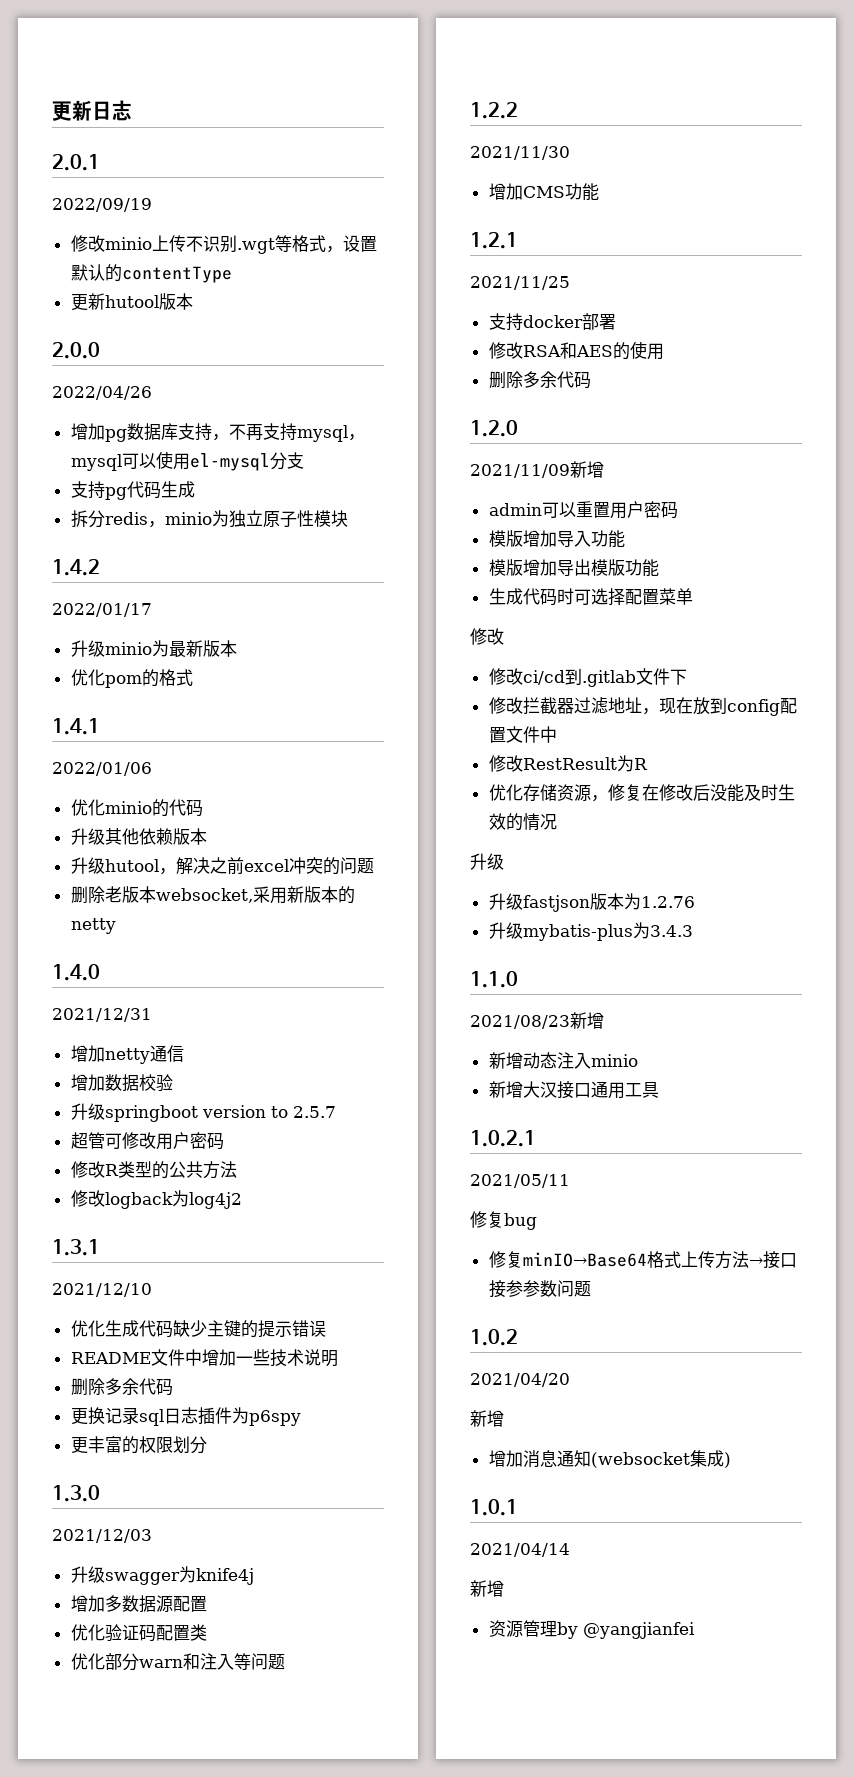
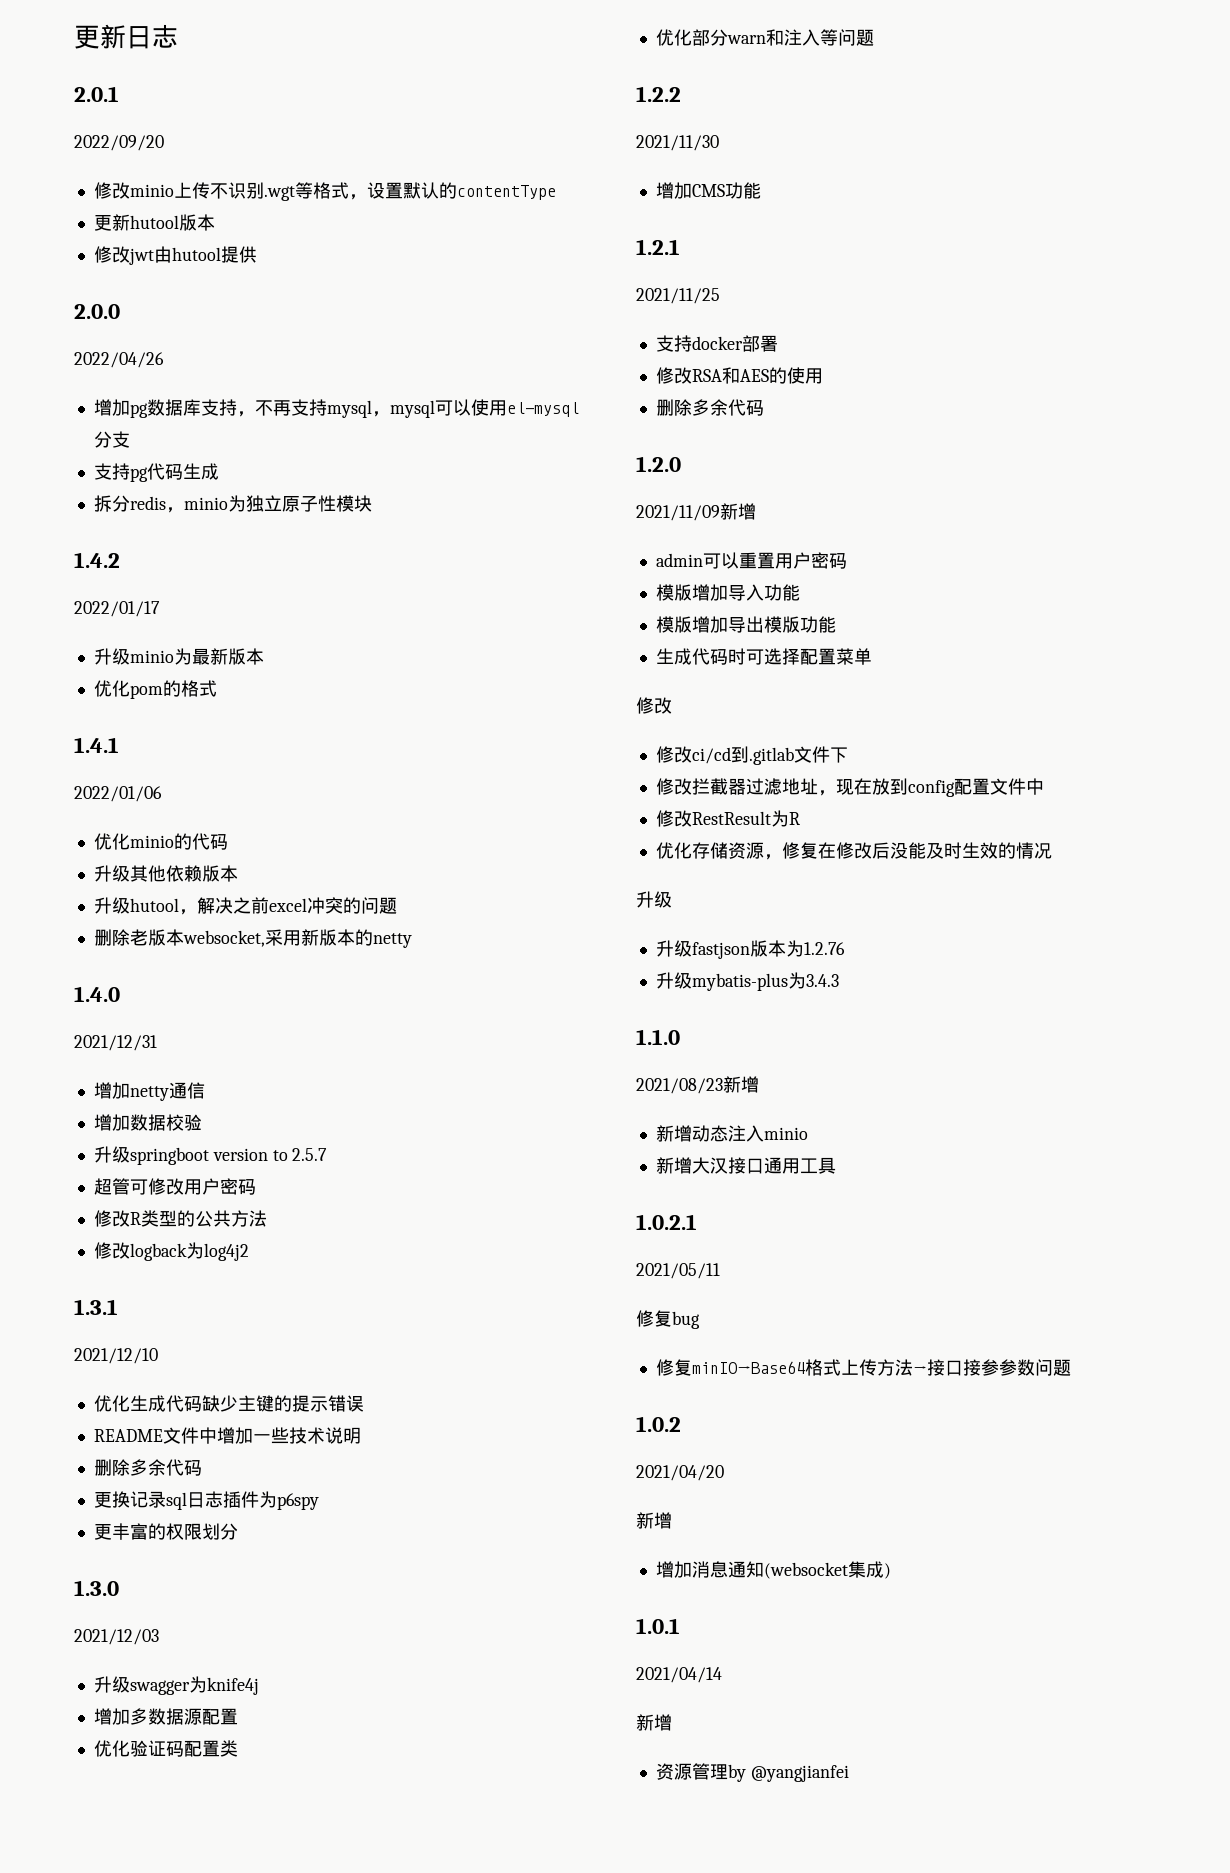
- 2022/09/19
+ 2022/09/20
+ 修改jwt由hutool提供

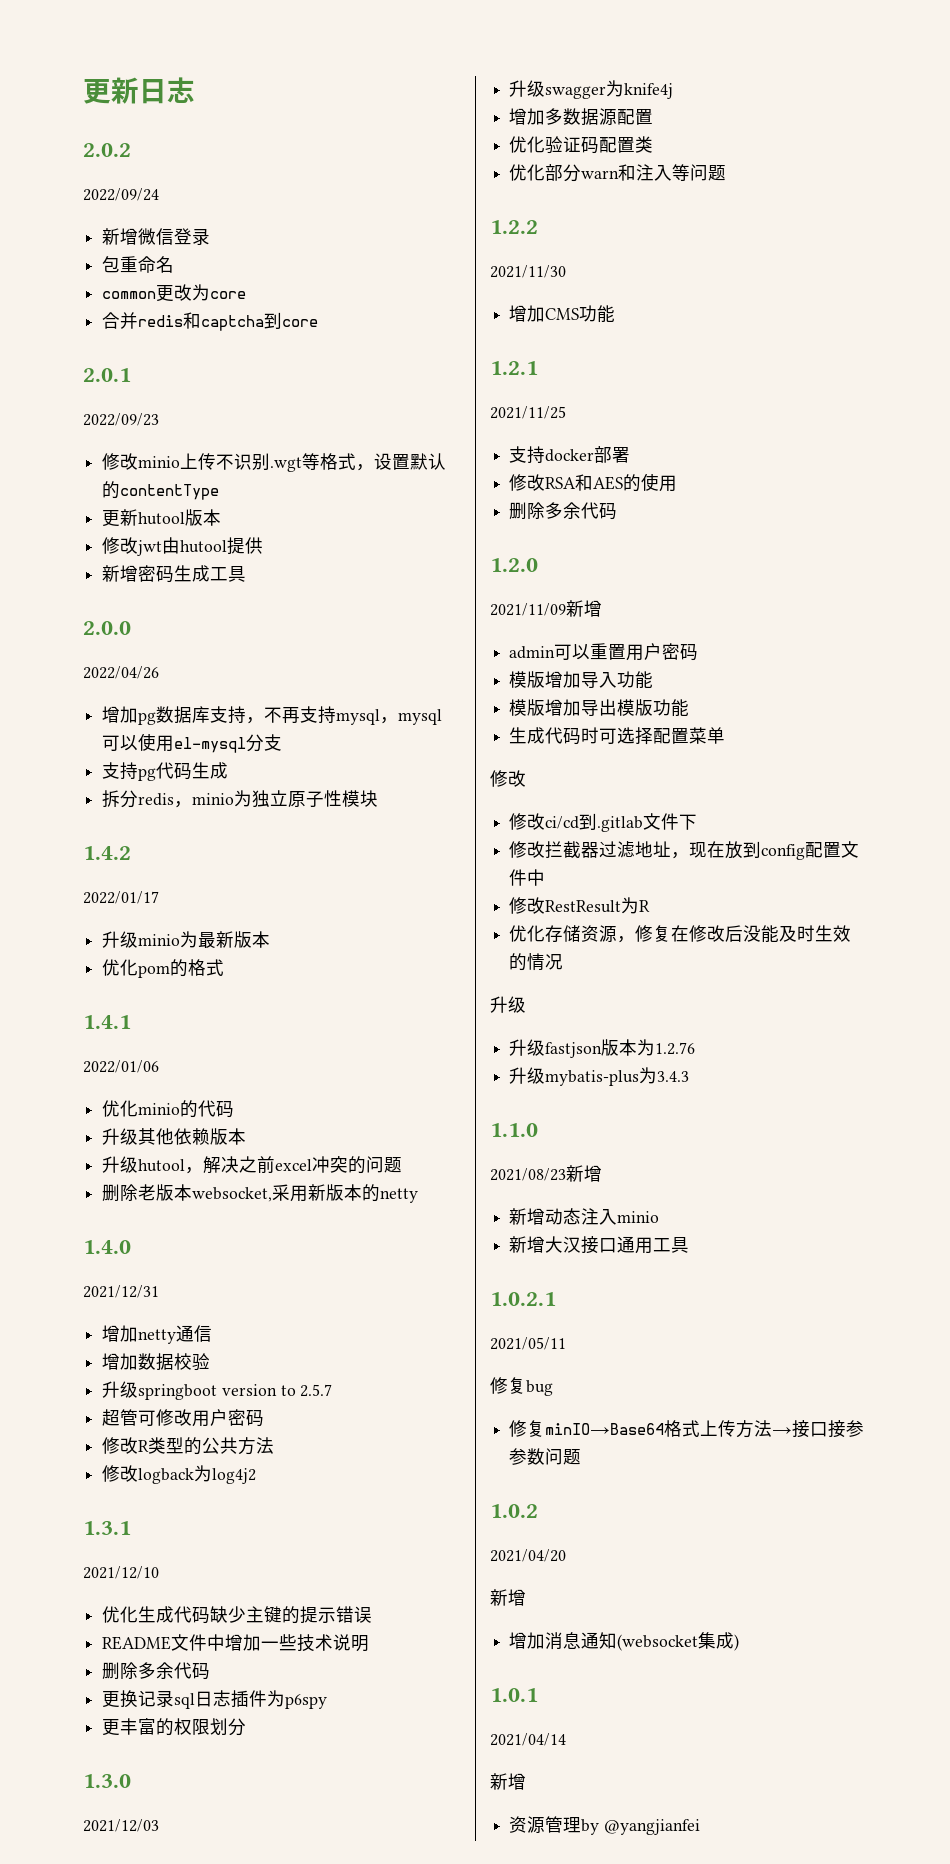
+ 2.0.2
+ 2022/09/24
+ 新增微信登录
+ 包重命名
+ common更改为core
+ 合并redis和captcha到core
- 2022/09/20
+ 2022/09/23
+ 新增密码生成工具

